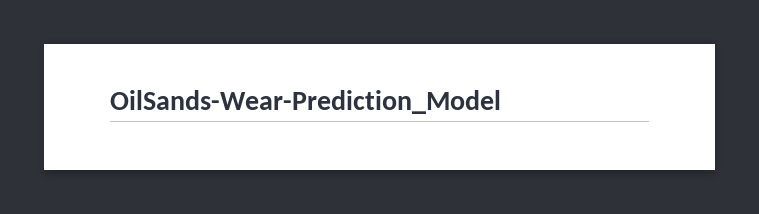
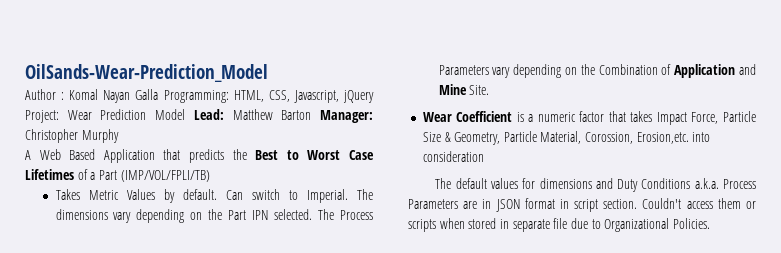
+ Author : Komal Nayan Galla Programming: HTML, CSS, Javascript, jQuery Project: Wear Prediction Model Lead: Matthew Barton Manager: Christopher Murphy
+ A Web Based Application that predicts the Best to Worst Case Lifetimes of a Part (IMP/VOL/FPLI/TB)
+ Takes Metric Values by default. Can switch to Imperial. The dimensions vary depending on the Part IPN selected. The Process Parameters vary depending on the Combination of Application and Mine Site.
+ Wear Coefficient is a numeric factor that takes Impact Force, Particle Size & Geometry, Particle Material, Corossion, Erosion,etc. into consideration
+ The default values for dimensions and Duty Conditions a.k.a. Process Parameters are in JSON format in script section. Couldn't access them or scripts when stored in separate file due to Organizational Policies.

